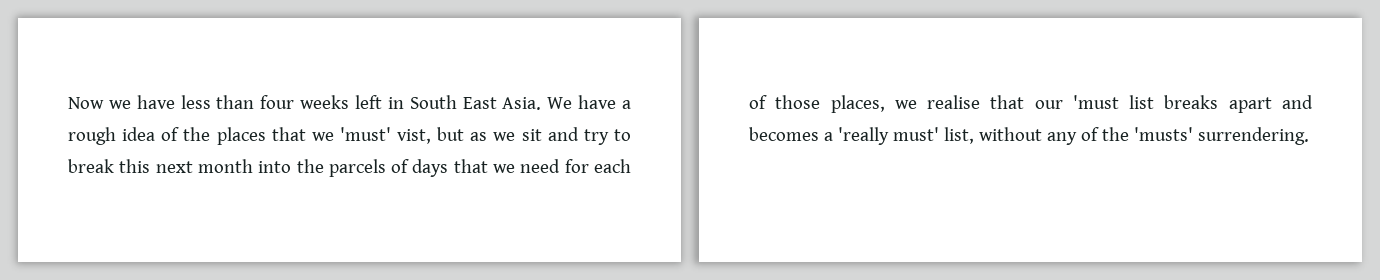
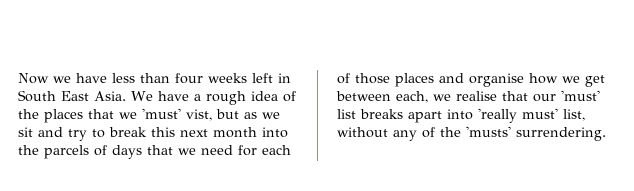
- We have a rough idea of the places that we 'must' vist, but as we sit and try to break this next month into the parcels of days that we need for each of those places, we realise that our 'must list breaks apart and becomes a 'really must' list, without any of the 'musts' surrendering.
+ We have a rough idea of the places that we 'must' vist, but as we sit and try to break this next month into the parcels of days that we need for each of those places and organise how we get between each, we realise that our 'must' list breaks apart into 'really must' list, without any of the 'musts' surrendering.

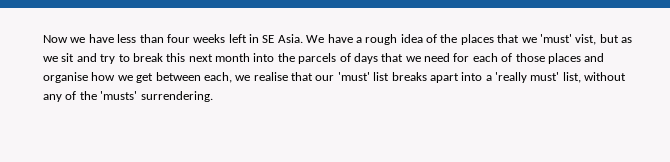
- Now we have less than four weeks left in South East Asia.
+ Now we have less than four weeks left in SE Asia.
- We have a rough idea of the places that we 'must' vist, but as we sit and try to break this next month into the parcels of days that we need for each of those places and organise how we get between each, we realise that our 'must' list breaks apart into 'really must' list, without any of the 'musts' surrendering.
+ We have a rough idea of the places that we 'must' vist, but as we sit and try to break this next month into the parcels of days that we need for each of those places and organise how we get between each, we realise that our 'must' list breaks apart into a 'really must' list, without any of the 'musts' surrendering.

